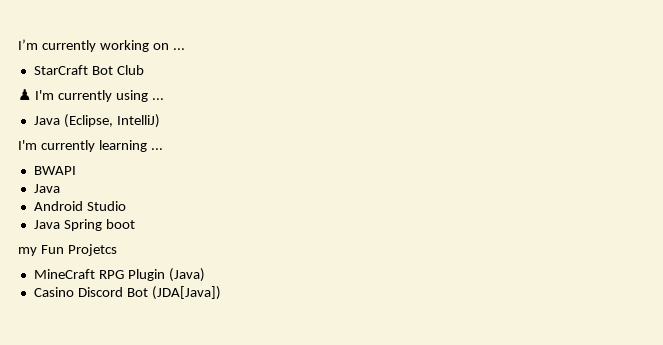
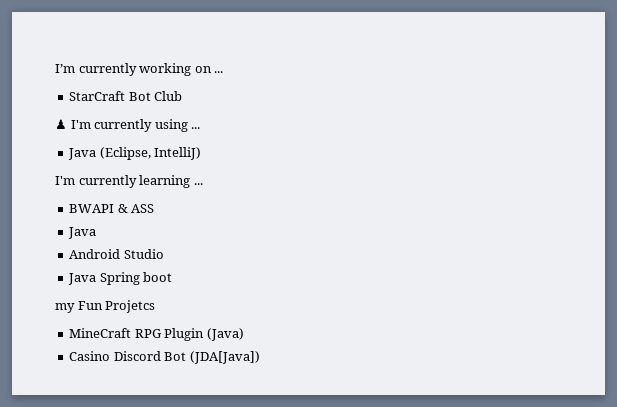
- BWAPI
+ BWAPI & ASS

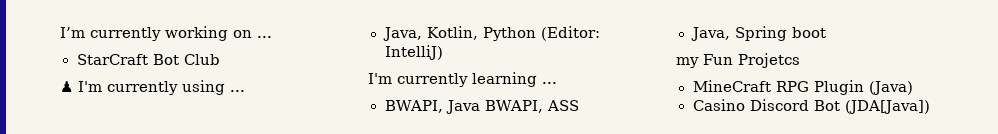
- Java (Eclipse, IntelliJ)
+ Java, Kotlin, Python (Editor: IntelliJ)
- BWAPI & ASS
- Java
- Android Studio
- Java Spring boot
+ BWAPI, Java BWAPI, ASS
+ Java, Spring boot

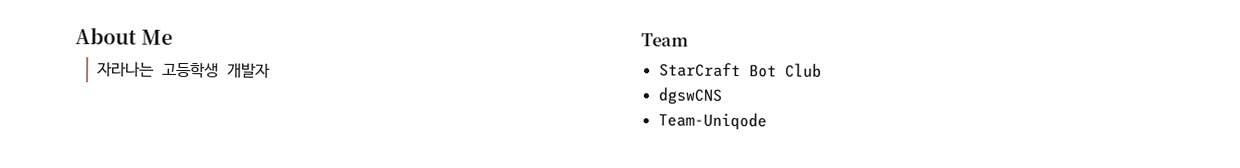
- I’m currently working on ...
+ About Me
+ 자라나는 고등학생 개발자
+ Team
  StarCraft Bot Club
- ♟ I'm currently using ...
- Java, Kotlin, Python (Editor: IntelliJ)
- I'm currently learning ...
- BWAPI, Java BWAPI, ASS
- Java, Spring boot
- my Fun Projetcs
- MineCraft RPG Plugin (Java)
- Casino Discord Bot (JDA[Java])
+ dgswCNS
+ Team-Uniqode

